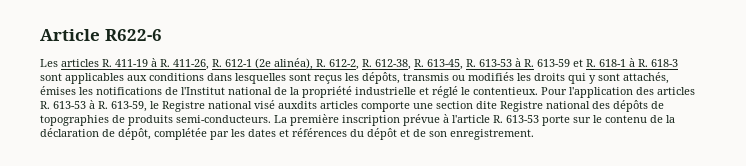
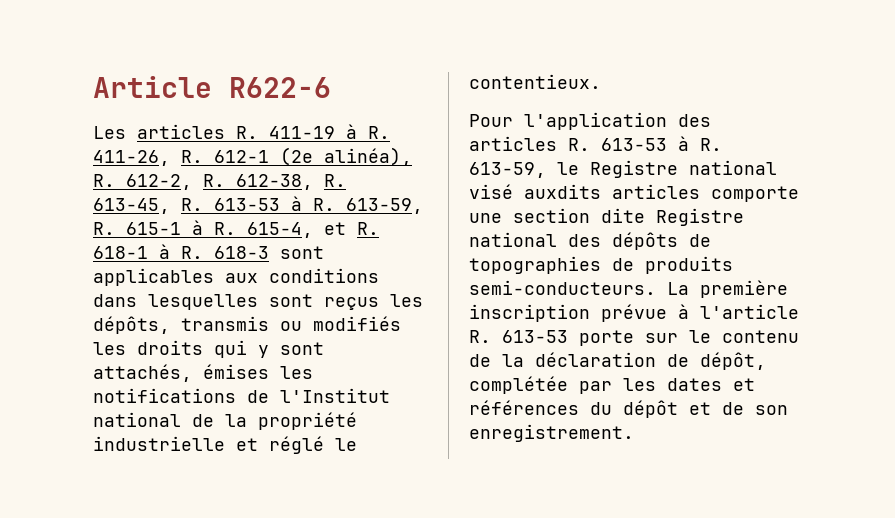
- Les articles R. 411-19 à R. 411-26, R. 612-1 (2e alinéa), R. 612-2, R. 612-38, R. 613-45, R. 613-53 à R. 613-59 et R. 618-1 à R. 618-3 sont applicables aux conditions dans lesquelles sont reçus les dépôts, transmis ou modifiés les droits qui y sont attachés, émises les notifications de l'Institut national de la propriété industrielle et réglé le contentieux. Pour l'application des articles R. 613-53 à R. 613-59, le Registre national visé auxdits articles comporte une section dite Registre national des dépôts de topographies de produits semi-conducteurs.
+ Les articles R. 411-19 à R. 411-26, R. 612-1 (2e alinéa), R. 612-2, R. 612-38, R. 613-45, R. 613-53 à R. 613-59, R. 615-1 à R. 615-4, et R. 618-1 à R. 618-3 sont applicables aux conditions dans lesquelles sont reçus les dépôts, transmis ou modifiés les droits qui y sont attachés, émises les notifications de l'Institut national de la propriété industrielle et réglé le contentieux.
+ Pour l'application des articles R. 613-53 à R. 613-59, le Registre national visé auxdits articles comporte une section dite Registre national des dépôts de topographies de produits semi-conducteurs.

